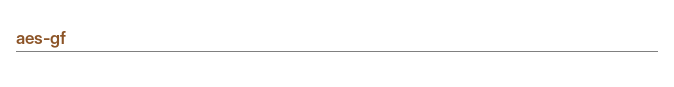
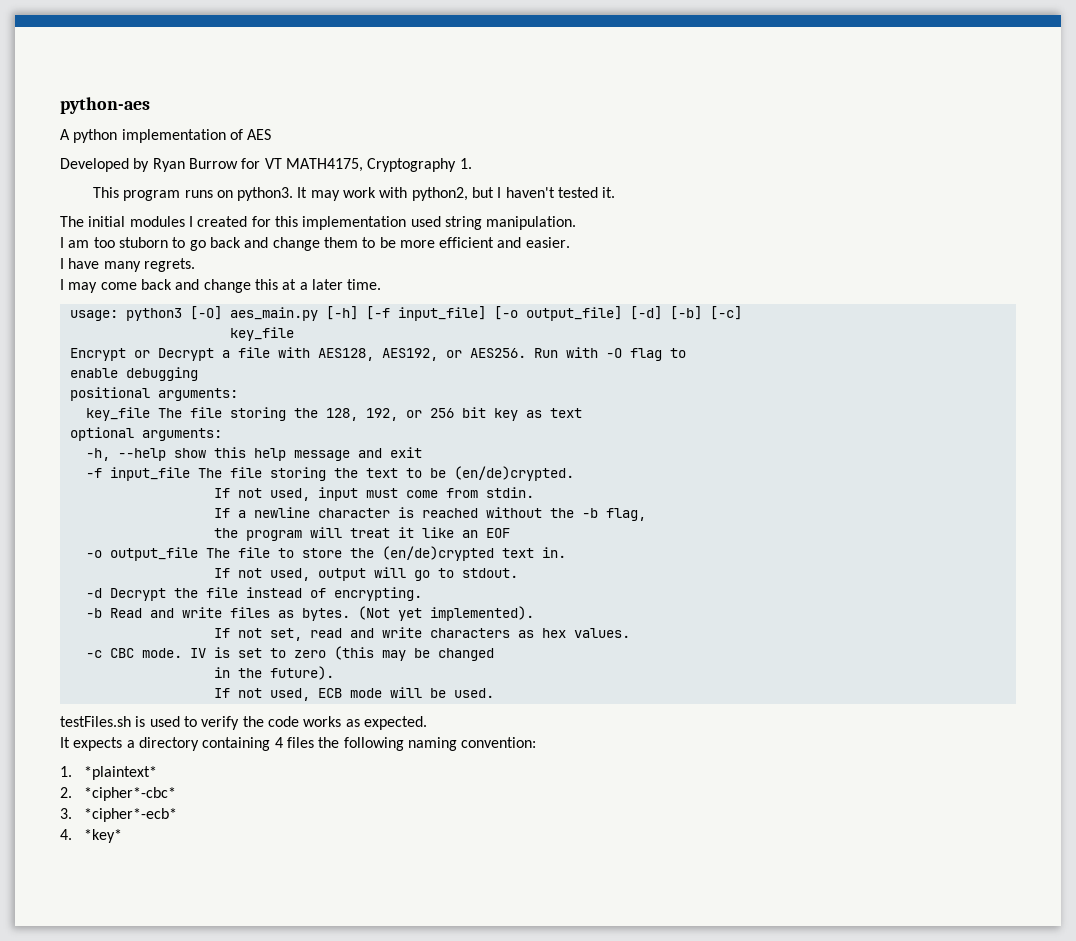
- aes-gf
+ python-aes
+ A python implementation of AES
+ Developed by Ryan Burrow for VT MATH4175, Cryptography 1.
+ This program runs on python3. It may work with python2, but I haven't tested it.
+ The initial modules I created for this implementation used string manipulation.
+ I am too stuborn to go back and change them to be more efficient and easier.
+ I have many regrets.
+ I may come back and change this at a later time.
+ usage: python3 [-O] aes_main.py [-h] [-f input_file] [-o output_file] [-d] [-b] [-c]
+ key_file
+ Encrypt or Decrypt a file with AES128, AES192, or AES256. Run with -O flag to
+ enable debugging
+ positional arguments:
+ key_file The file storing the 128, 192, or 256 bit key as text
+ optional arguments:
+ -h, --help show this help message and exit
+ -f input_file The file storing the text to be (en/de)crypted.
+ If not used, input must come from stdin.
+ If a newline character is reached without the -b flag,
+ the program will treat it like an EOF
+ -o output_file The file to store the (en/de)crypted text in.
+ If not used, output will go to stdout.
+ -d Decrypt the file instead of encrypting.
+ -b Read and write files as bytes. (Not yet implemented).
+ If not set, read and write characters as hex values.
+ -c CBC mode. IV is set to zero (this may be changed
+ in the future).
+ If not used, ECB mode will be used.
+ testFiles.sh is used to verify the code works as expected.
+ It expects a directory containing 4 files the following naming convention:
+ 1. *plaintext*
+ 2. *cipher*-cbc*
+ 3. *cipher*-ecb*
+ 4. *key*

